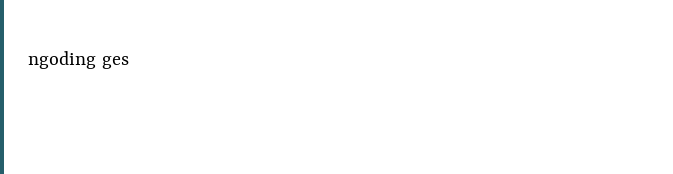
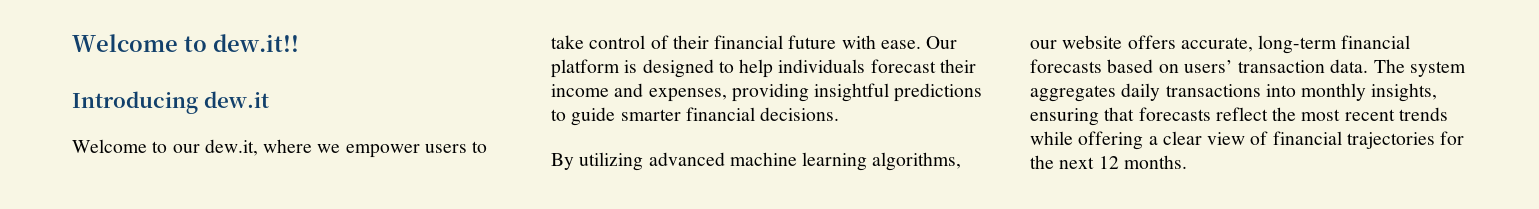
- ngoding ges
+ Welcome to dew.it!!
+ Introducing dew.it
+ Welcome to our dew.it, where we empower users to take control of their financial future with ease. Our platform is designed to help individuals forecast their income and expenses, providing insightful predictions to guide smarter financial decisions.
+ By utilizing advanced machine learning algorithms, our website offers accurate, long-term financial forecasts based on users’ transaction data. The system aggregates daily transactions into monthly insights, ensuring that forecasts reflect the most recent trends while offering a clear view of financial trajectories for the next 12 months.

